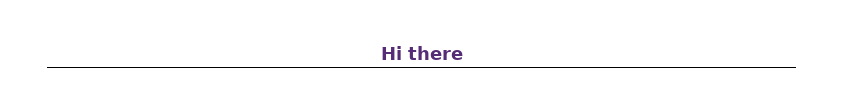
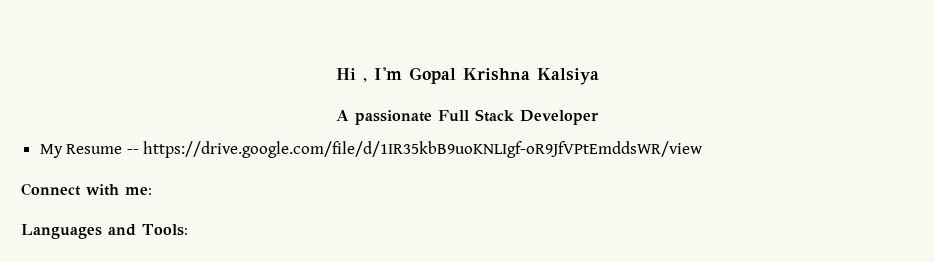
- Hi there
+ Hi , I'm Gopal Krishna Kalsiya
+ A passionate Full Stack Developer
+ My Resume -- https://drive.google.com/file/d/1IR35kbB9uoKNLIgf-oR9JfVPtEmddsWR/view
+ Connect with me:
+ Languages and Tools:

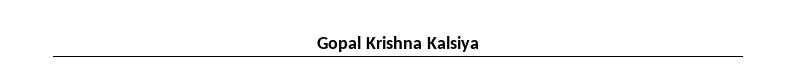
- Hi , I'm Gopal Krishna Kalsiya
+ Gopal Krishna Kalsiya
- A passionate Full Stack Developer
- My Resume -- https://drive.google.com/file/d/1IR35kbB9uoKNLIgf-oR9JfVPtEmddsWR/view
- Connect with me:
- Languages and Tools:

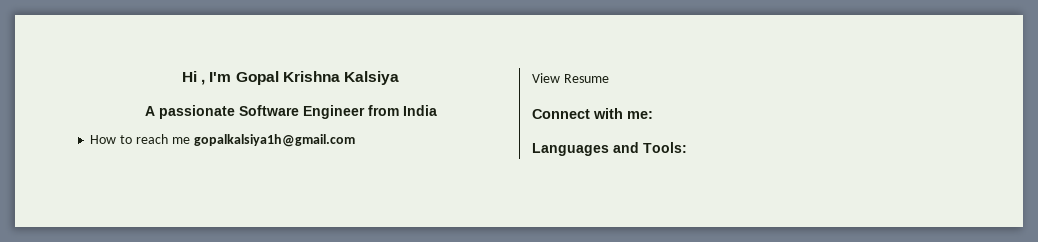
- Gopal Krishna Kalsiya
+ Hi , I'm Gopal Krishna Kalsiya
+ A passionate Software Engineer from India
+ How to reach me gopalkalsiya1h@gmail.com
+ View Resume
+ Connect with me:
+ Languages and Tools:

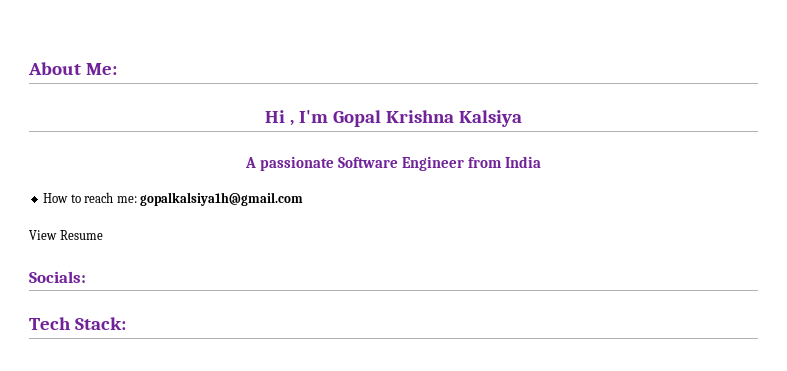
+ About Me:
- How to reach me gopalkalsiya1h@gmail.com
+ How to reach me: gopalkalsiya1h@gmail.com
- Connect with me:
- Languages and Tools:
+ Socials:
+ Tech Stack:

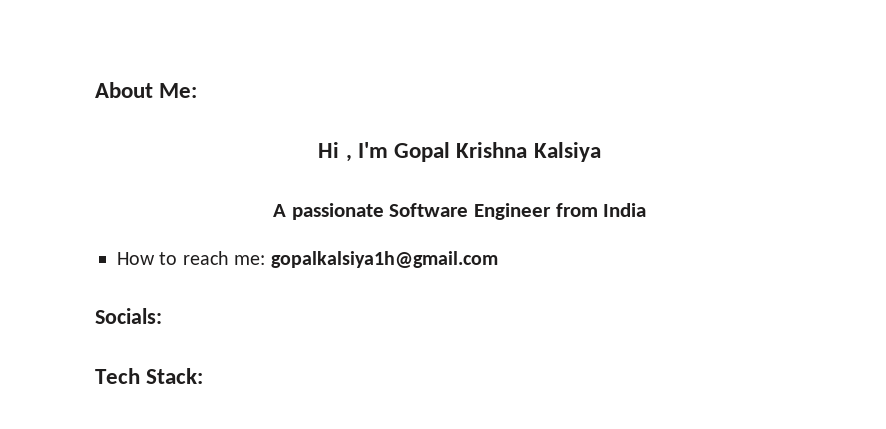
- View Resume

